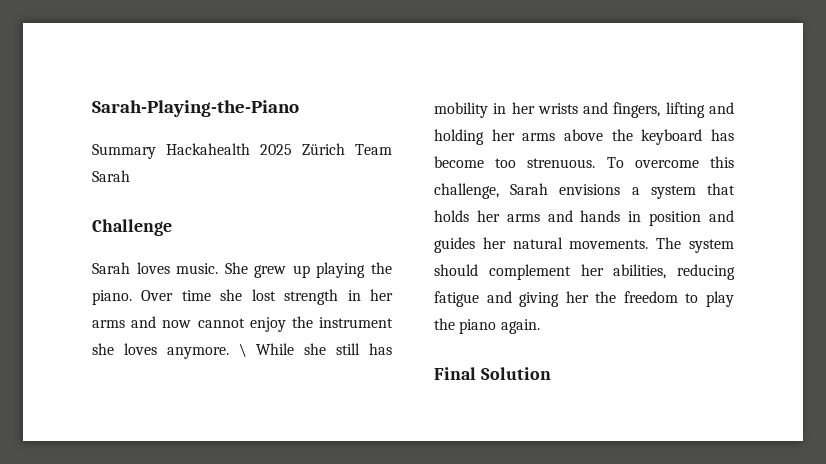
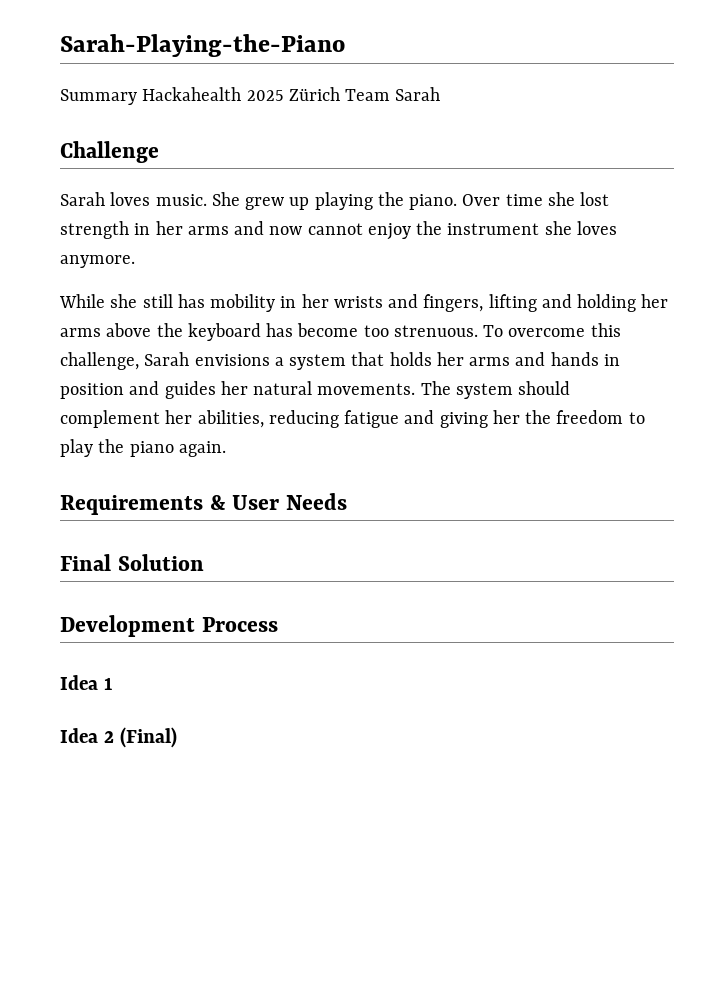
- Over time she lost strength in her arms and now cannot enjoy the instrument she loves anymore. \ While she still has mobility in her wrists and fingers, lifting and holding her arms above the keyboard has become too strenuous.
+ Over time she lost strength in her arms and now cannot enjoy the instrument she loves anymore.
+ While she still has mobility in her wrists and fingers, lifting and holding her arms above the keyboard has become too strenuous.
+ Requirements & User Needs
  Final Solution
+ Development Process
+ Idea 1
+ Idea 2 (Final)

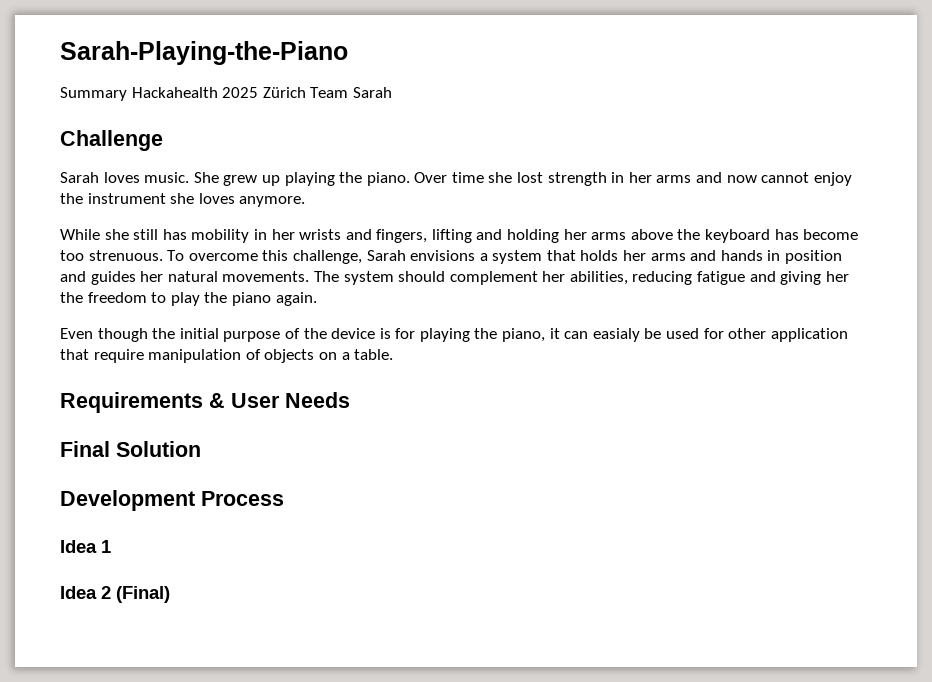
+ Even though the initial purpose of the device is for playing the piano, it can easialy be used for other application that require manipulation of objects on a table.

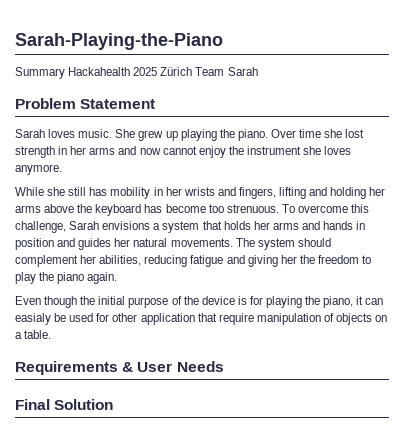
- Challenge
+ Problem Statement
- Development Process
- Idea 1
- Idea 2 (Final)

